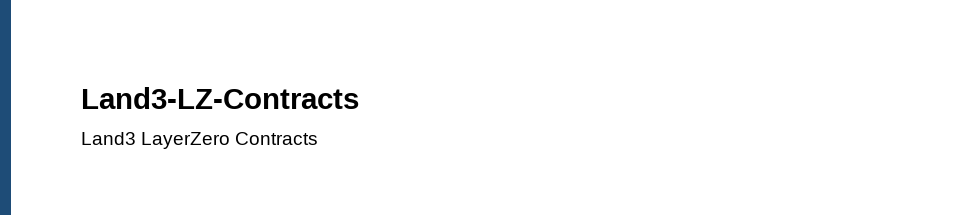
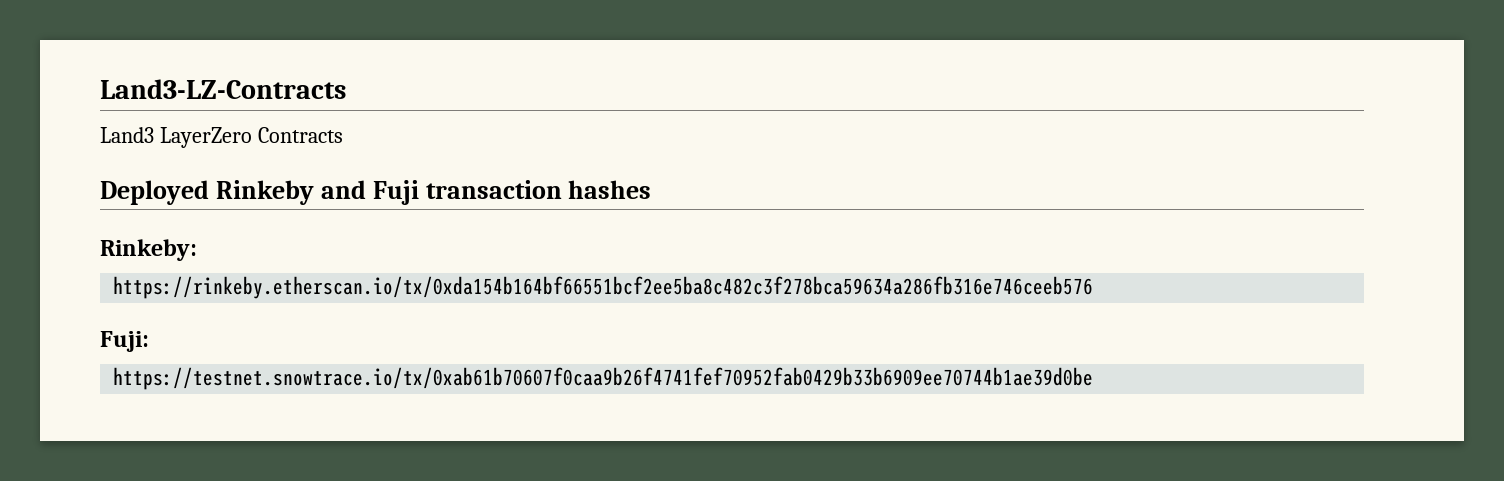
+ Deployed Rinkeby and Fuji transaction hashes
+ Rinkeby:
+ https://rinkeby.etherscan.io/tx/0xda154b164bf66551bcf2ee5ba8c482c3f278bca59634a286fb316e746ceeb576
+ Fuji:
+ https://testnet.snowtrace.io/tx/0xab61b70607f0caa9b26f4741fef70952fab0429b33b6909ee70744b1ae39d0be

